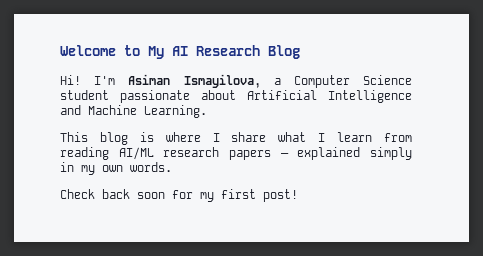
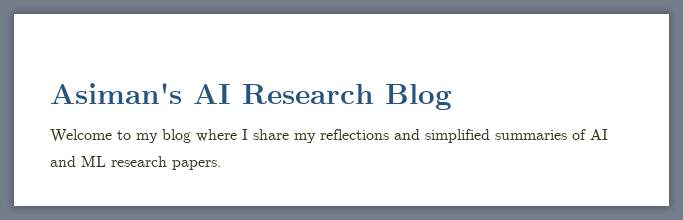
- Welcome to My AI Research Blog
+ Asiman's AI Research Blog
- Hi! I'm Asiman Ismayilova, a Computer Science student passionate about Artificial Intelligence and Machine Learning.
- This blog is where I share what I learn from reading AI/ML research papers — explained simply in my own words.
- Check back soon for my first post!
+ Welcome to my blog where I share my reflections and simplified summaries of AI and ML research papers.

